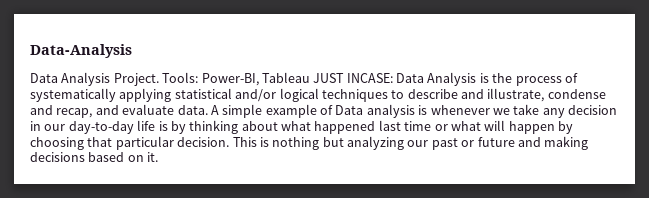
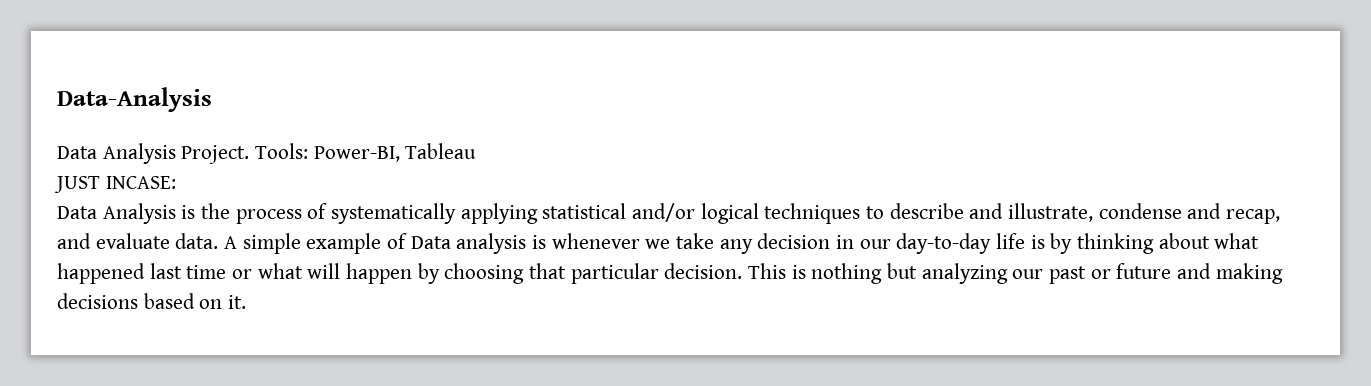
- Tools: Power-BI, Tableau JUST INCASE: Data Analysis is the process of systematically applying statistical and/or logical techniques to describe and illustrate, condense and recap, and evaluate data.
+ Tools: Power-BI, Tableau
+ JUST INCASE:
+ Data Analysis is the process of systematically applying statistical and/or logical techniques to describe and illustrate, condense and recap, and evaluate data.

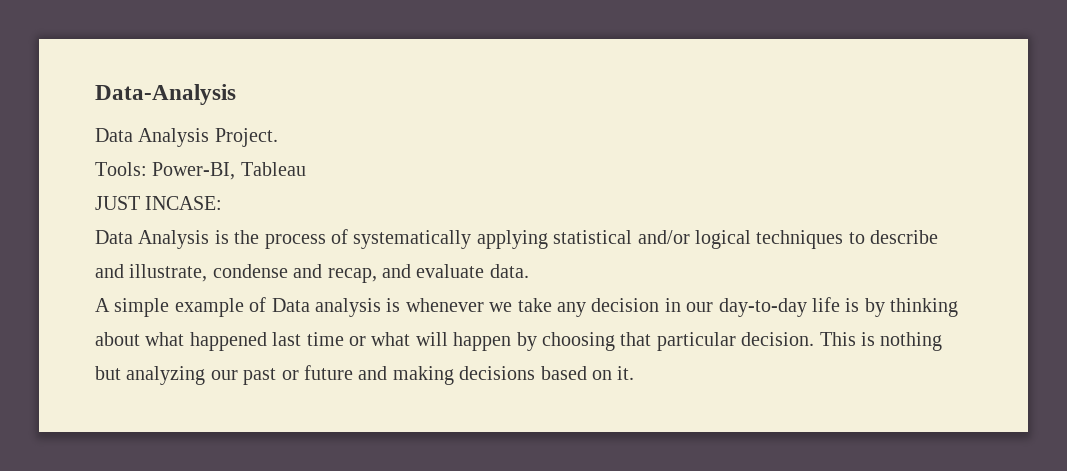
- Data Analysis Project. Tools: Power-BI, Tableau
+ Data Analysis Project.
+ Tools: Power-BI, Tableau
- Data Analysis is the process of systematically applying statistical and/or logical techniques to describe and illustrate, condense and recap, and evaluate data. A simple example of Data analysis is whenever we take any decision in our day-to-day life is by thinking about what happened last time or what will happen by choosing that particular decision.
+ Data Analysis is the process of systematically applying statistical and/or logical techniques to describe and illustrate, condense and recap, and evaluate data.
+ A simple example of Data analysis is whenever we take any decision in our day-to-day life is by thinking about what happened last time or what will happen by choosing that particular decision.

